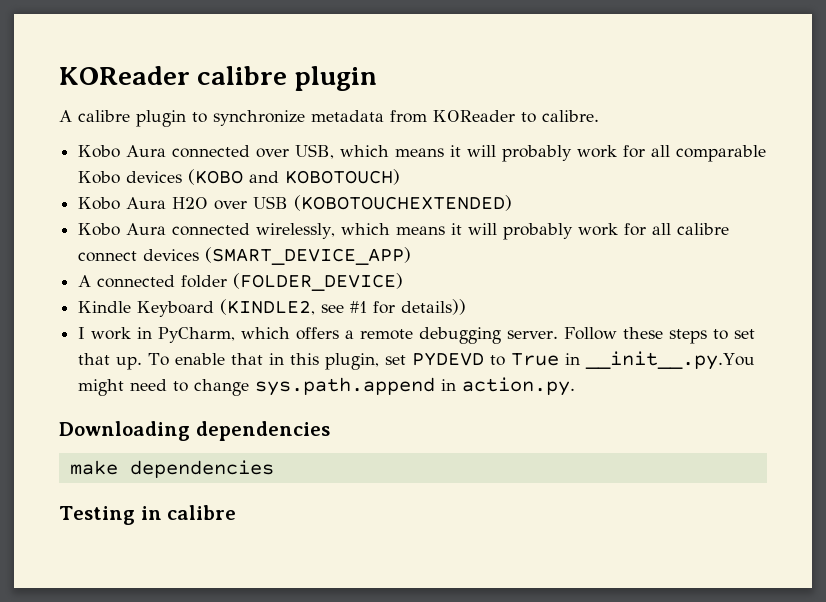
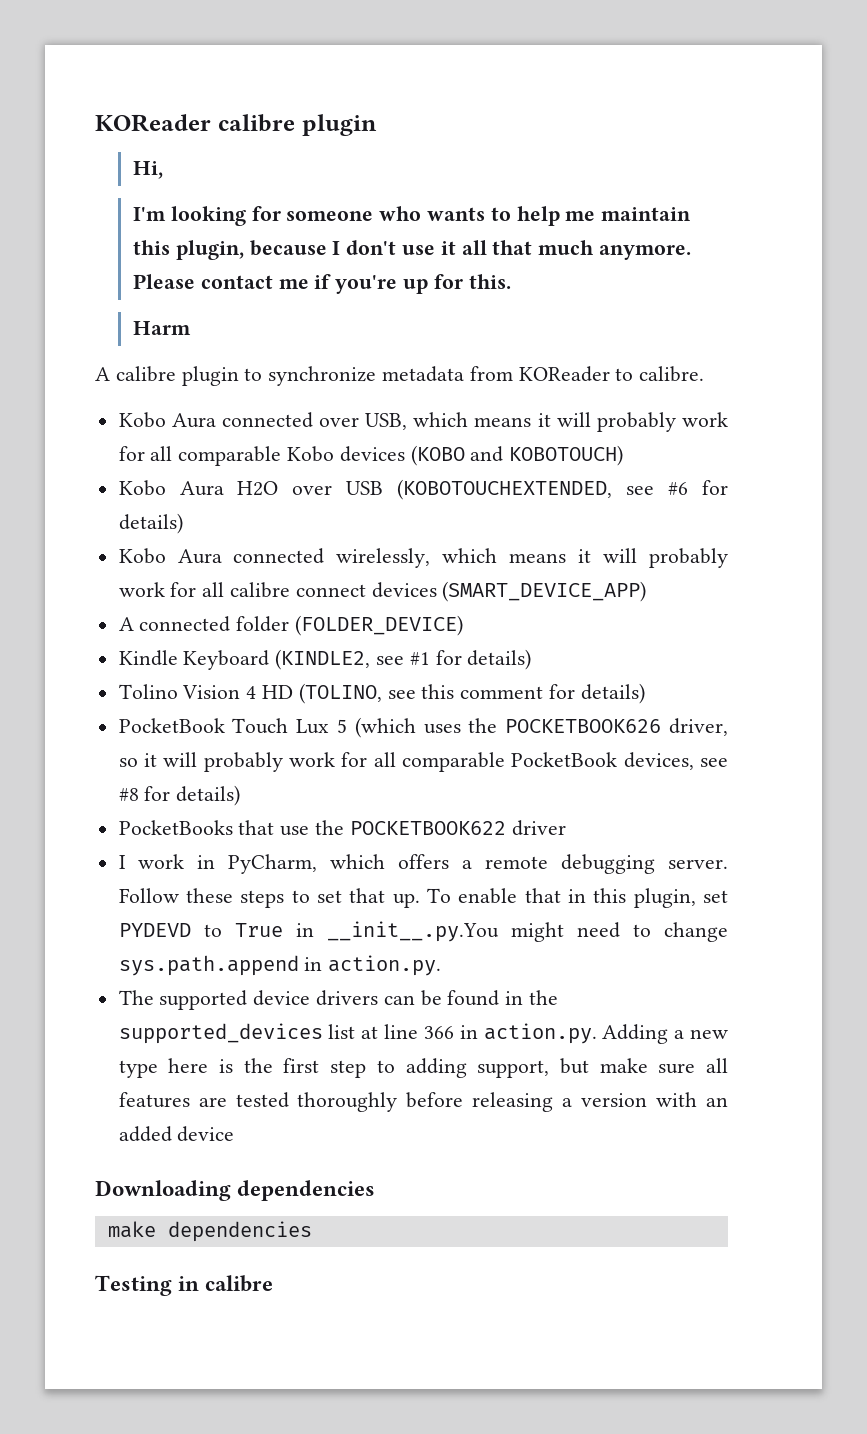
+ Hi,
+ I'm looking for someone who wants to help me maintain this plugin, because I don't use it all that much anymore. Please contact me if you're up for this.
+ Harm
- Kobo Aura H2O over USB (KOBOTOUCHEXTENDED)
+ Kobo Aura H2O over USB (KOBOTOUCHEXTENDED, see #6 for details)
- Kindle Keyboard (KINDLE2, see #1 for details))
+ Kindle Keyboard (KINDLE2, see #1 for details)
+ Tolino Vision 4 HD (TOLINO, see this comment for details)
+ PocketBook Touch Lux 5 (which uses the POCKETBOOK626 driver, so it will probably work for all comparable PocketBook devices, see #8 for details)
+ PocketBooks that use the POCKETBOOK622 driver
+ The supported device drivers can be found in the supported_devices list at line 366 in action.py. Adding a new type here is the first step to adding support, but make sure all features are tested thoroughly before releasing a version with an added device

